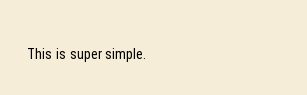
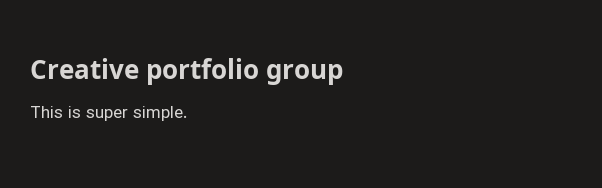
+ Creative portfolio group

